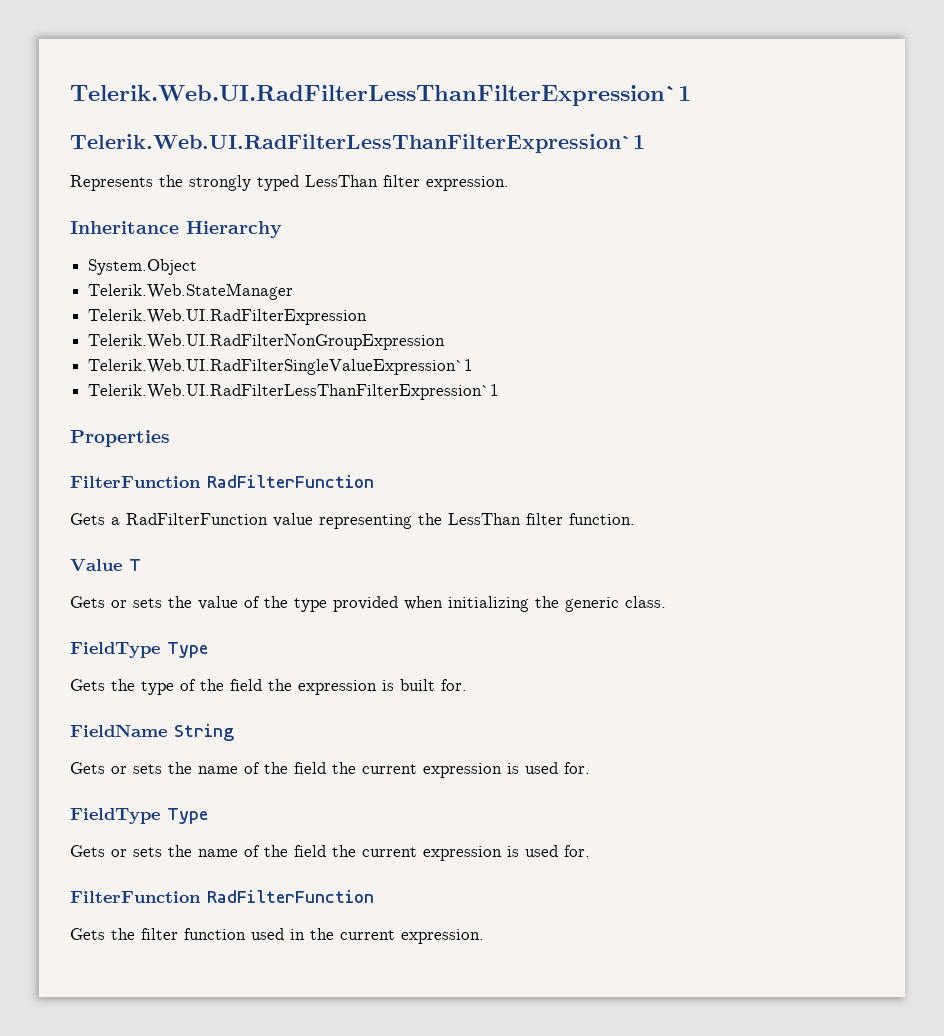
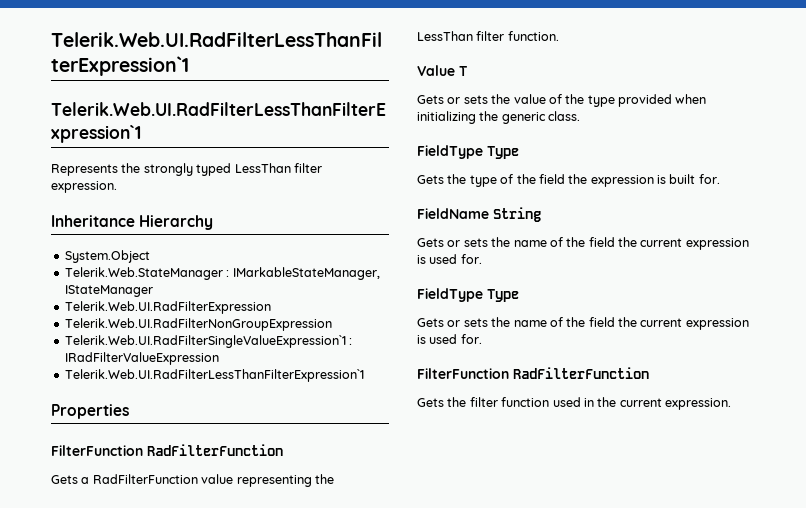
- Telerik.Web.StateManager
+ Telerik.Web.StateManager : IMarkableStateManager, IStateManager
- Telerik.Web.UI.RadFilterSingleValueExpression`1
+ Telerik.Web.UI.RadFilterSingleValueExpression`1 : IRadFilterValueExpression

